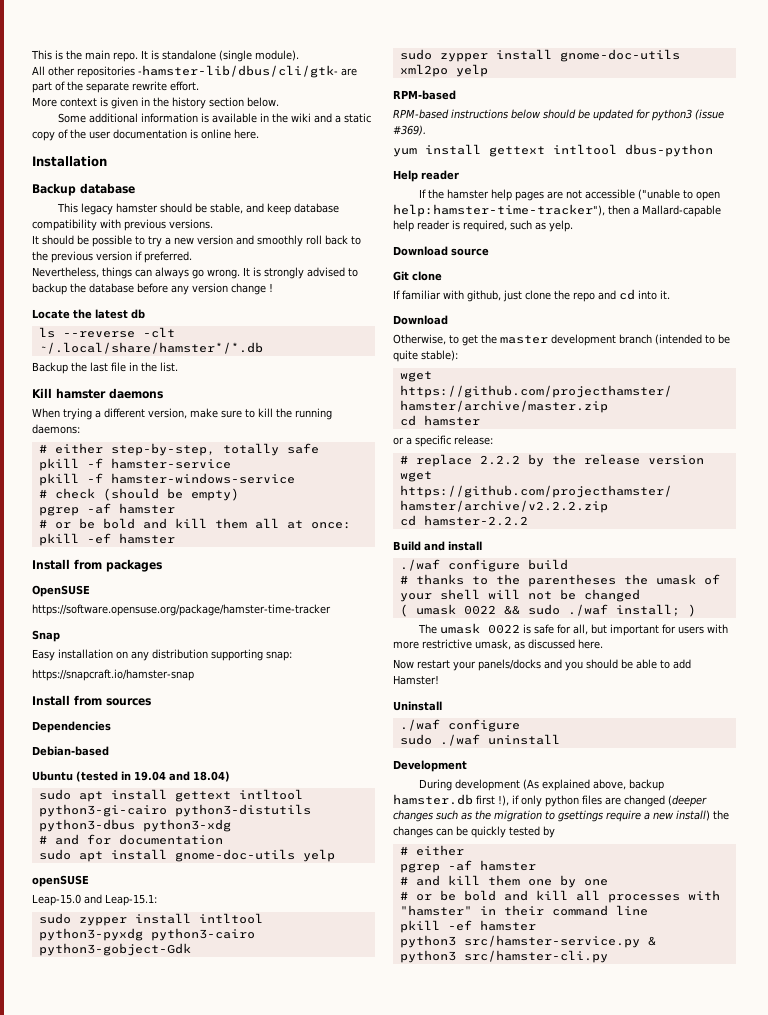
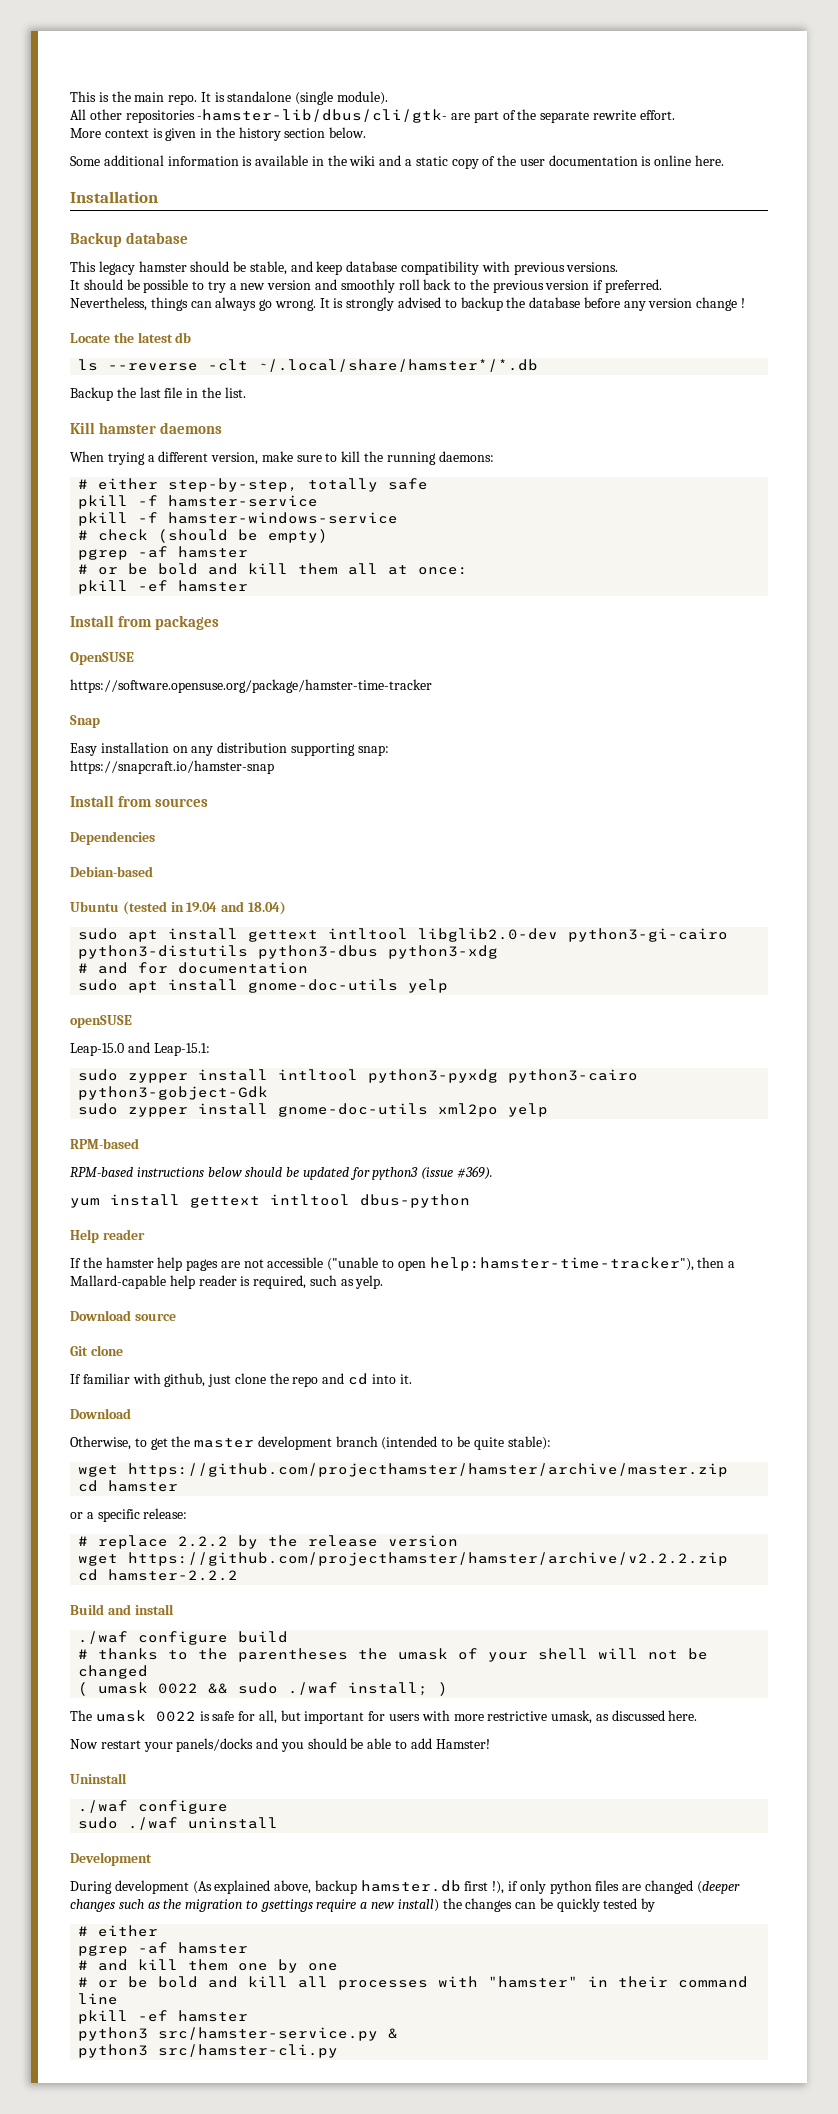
- sudo apt install gettext intltool python3-gi-cairo python3-distutils python3-dbus python3-xdg
+ sudo apt install gettext intltool libglib2.0-dev python3-gi-cairo python3-distutils python3-dbus python3-xdg

